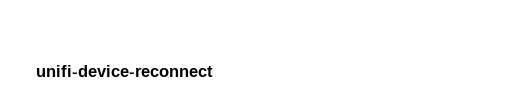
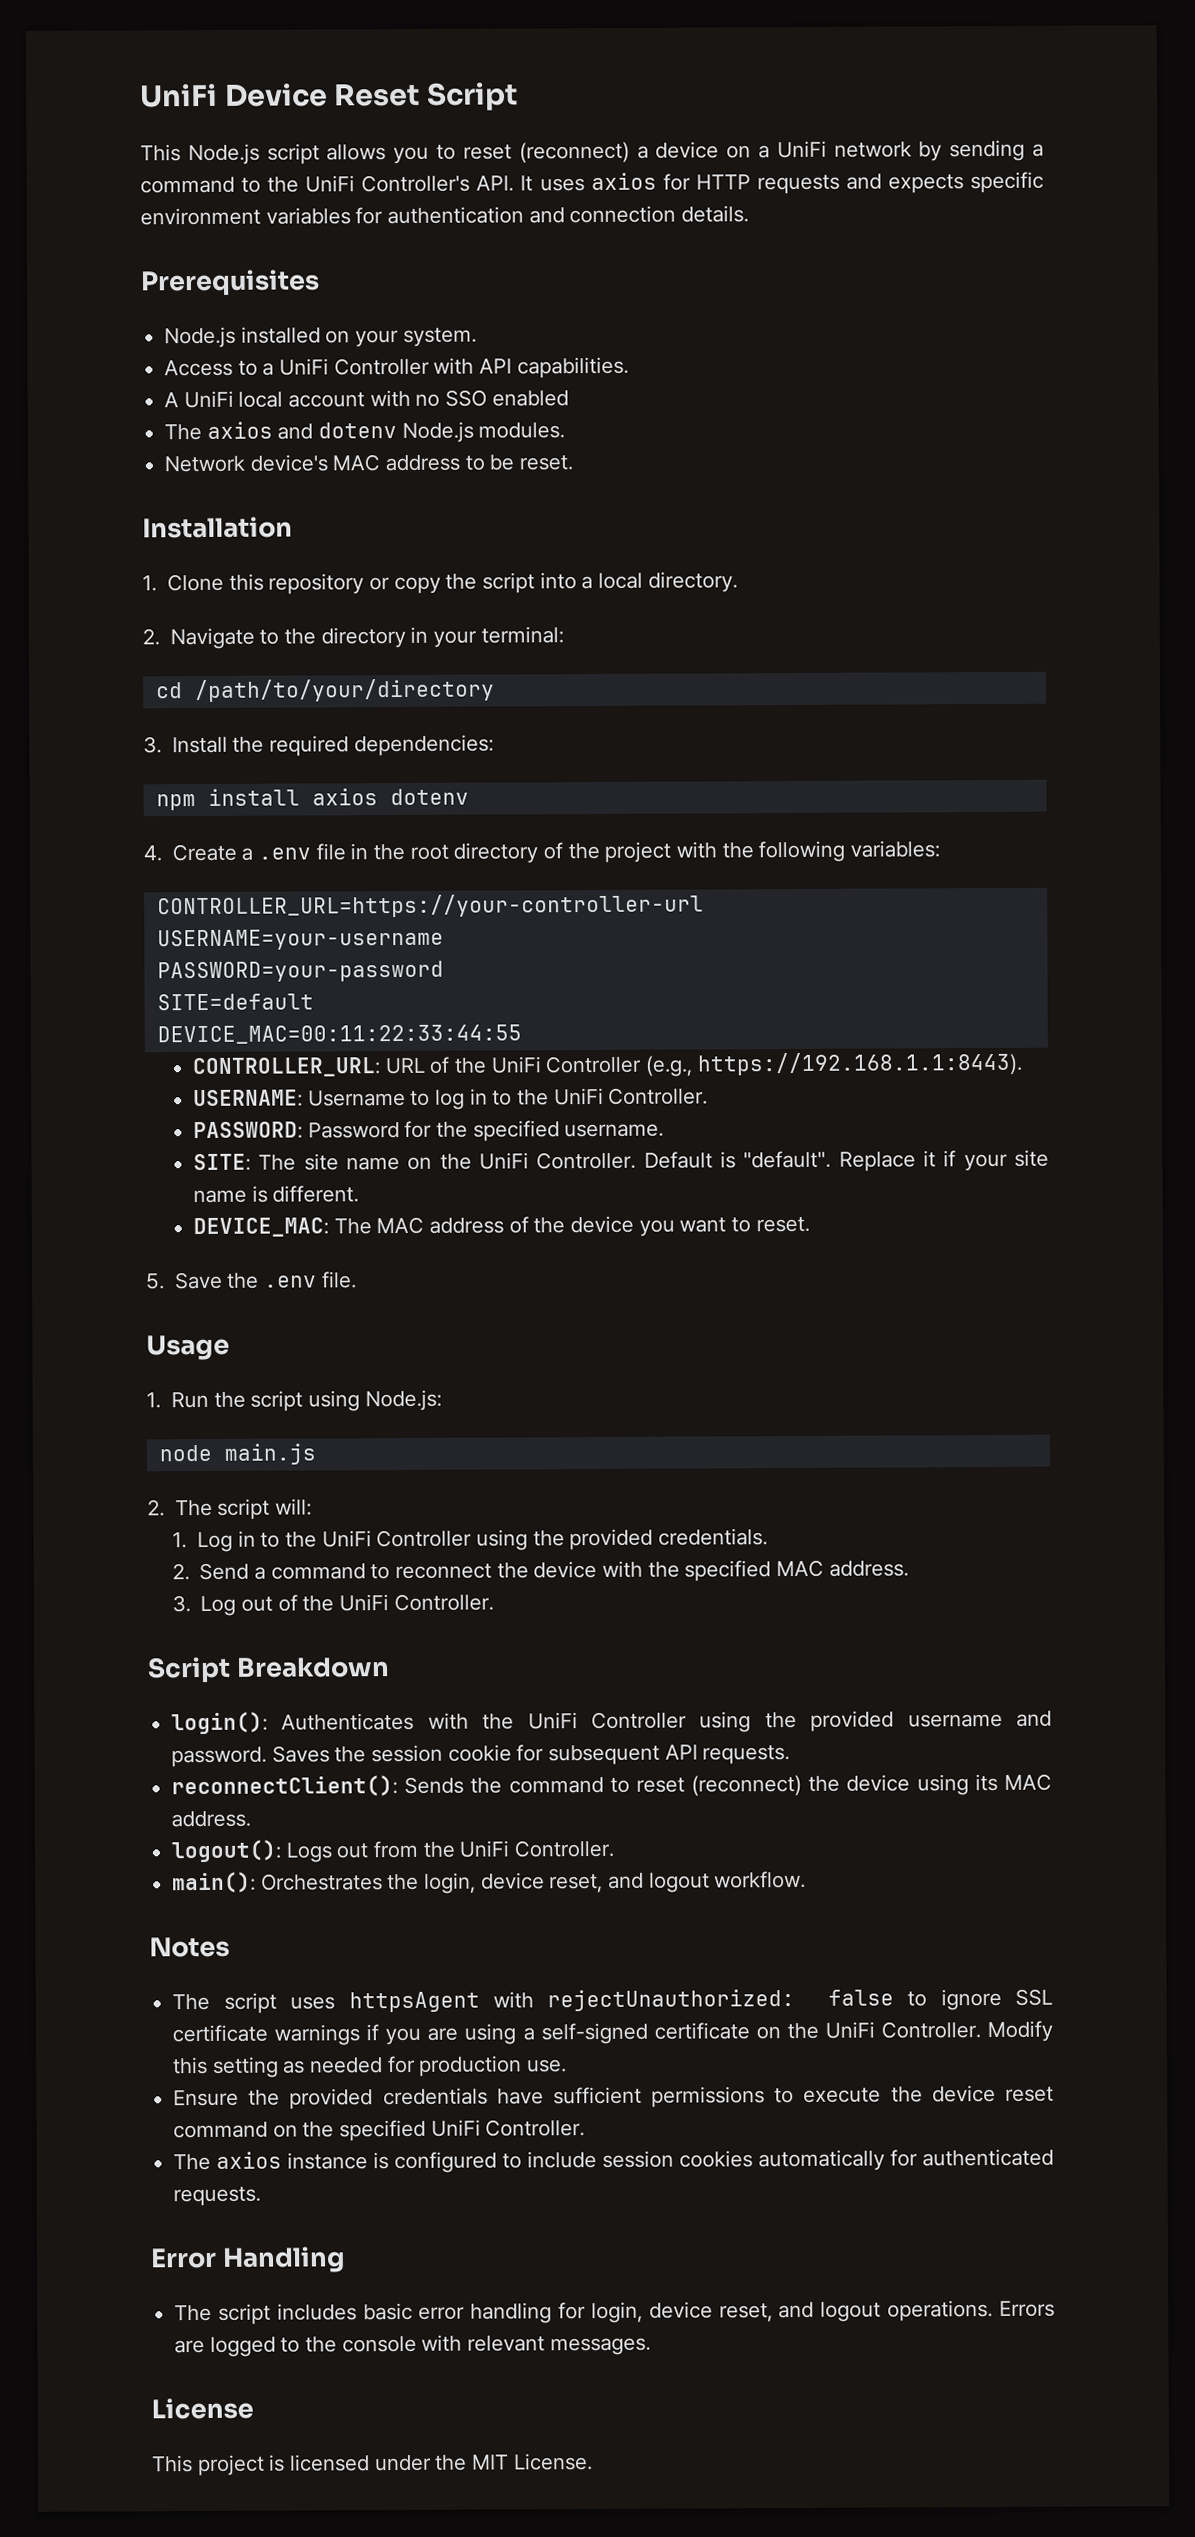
- unifi-device-reconnect
+ UniFi Device Reset Script
+ This Node.js script allows you to reset (reconnect) a device on a UniFi network by sending a command to the UniFi Controller's API. It uses axios for HTTP requests and expects specific environment variables for authentication and connection details.
+ Prerequisites
+ Node.js installed on your system.
+ Access to a UniFi Controller with API capabilities.
+ A UniFi local account with no SSO enabled
+ The axios and dotenv Node.js modules.
+ Network device's MAC address to be reset.
+ Installation
+ 1. Clone this repository or copy the script into a local directory.
+ 2. Navigate to the directory in your terminal:
+ cd /path/to/your/directory
+ 3. Install the required dependencies:
+ npm install axios dotenv
+ 4. Create a .env file in the root directory of the project with the following variables:
+ CONTROLLER_URL=https://your-controller-url
+ USERNAME=your-username
+ PASSWORD=your-password
+ SITE=default
+ DEVICE_MAC=00:11:22:33:44:55
+ CONTROLLER_URL: URL of the UniFi Controller (e.g., https://192.168.1.1:8443).
+ USERNAME: Username to log in to the UniFi Controller.
+ PASSWORD: Password for the specified username.
+ SITE: The site name on the UniFi Controller. Default is "default". Replace it if your site name is different.
+ DEVICE_MAC: The MAC address of the device you want to reset.
+ 5. Save the .env file.
+ Usage
+ 1. Run the script using Node.js:
+ node main.js
+ 2. The script will:
+ 1. Log in to the UniFi Controller using the provided credentials.
+ 2. Send a command to reconnect the device with the specified MAC address.
+ 3. Log out of the UniFi Controller.
+ Script Breakdown
+ login(): Authenticates with the UniFi Controller using the provided username and password. Saves the session cookie for subsequent API requests.
+ reconnectClient(): Sends the command to reset (reconnect) the device using its MAC address.
+ logout(): Logs out from the UniFi Controller.
+ main(): Orchestrates the login, device reset, and logout workflow.
+ Notes
+ The script uses httpsAgent with rejectUnauthorized: false to ignore SSL certificate warnings if you are using a self-signed certificate on the UniFi Controller. Modify this setting as needed for production use.
+ Ensure the provided credentials have sufficient permissions to execute the device reset command on the specified UniFi Controller.
+ The axios instance is configured to include session cookies automatically for authenticated requests.
+ Error Handling
+ The script includes basic error handling for login, device reset, and logout operations. Errors are logged to the console with relevant messages.
+ License
+ This project is licensed under the MIT License.

